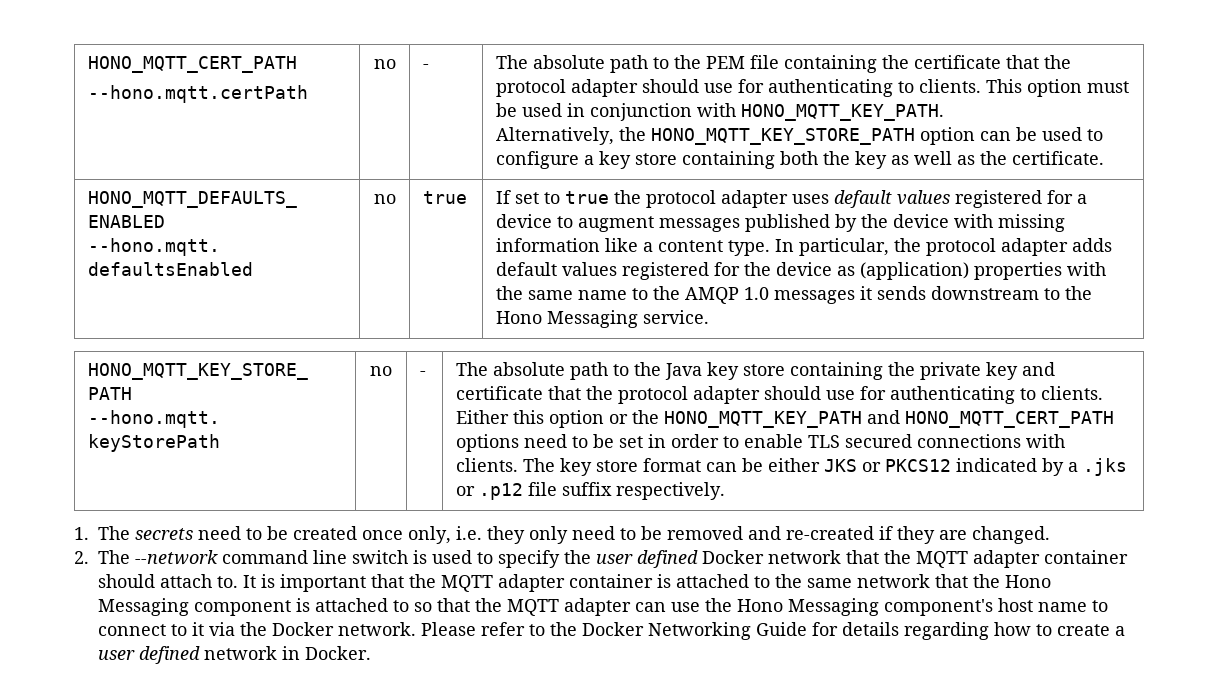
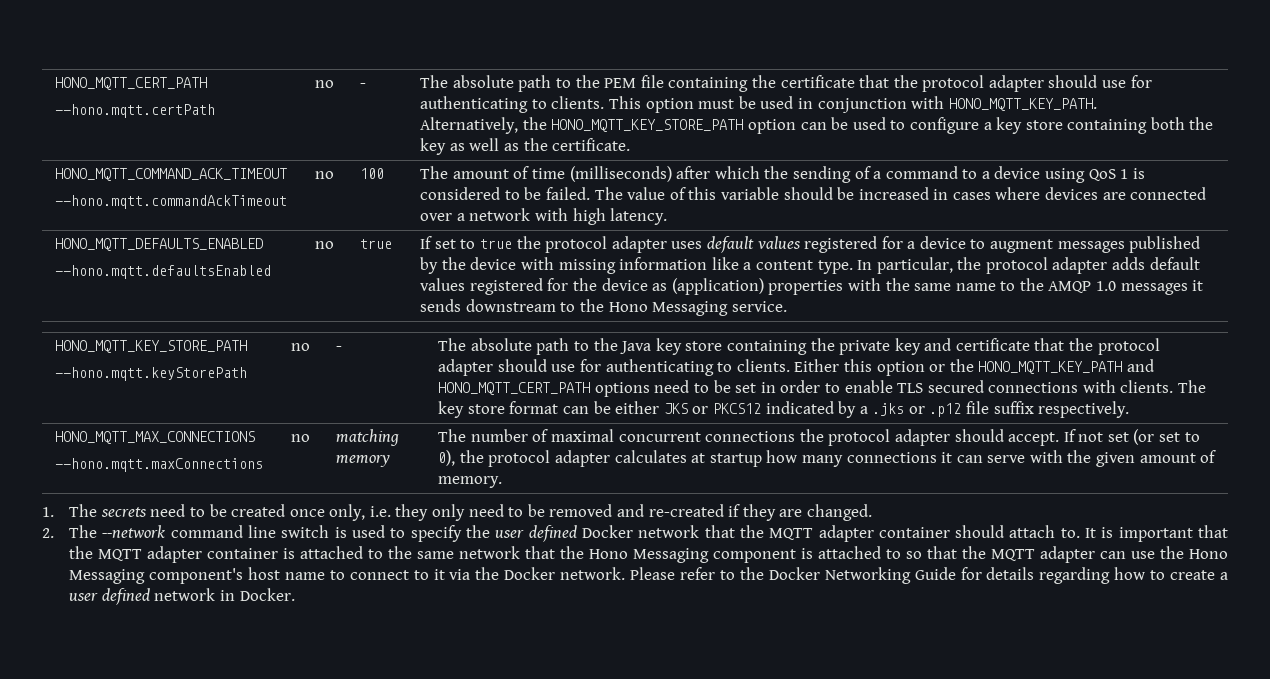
+ HONO_MQTT_COMMAND_ACK_TIMEOUT
+ --hono.mqtt.commandAckTimeout | no | 100 | The amount of time (milliseconds) after which the sending of a command to a device using QoS 1 is considered to be failed. The value of this variable should be increased in cases where devices are connected over a network with high latency.
+ HONO_MQTT_MAX_CONNECTIONS
+ --hono.mqtt.maxConnections | no | matching memory | The number of maximal concurrent connections the protocol adapter should accept. If not set (or set to 0), the protocol adapter calculates at startup how many connections it can serve with the given amount of memory.

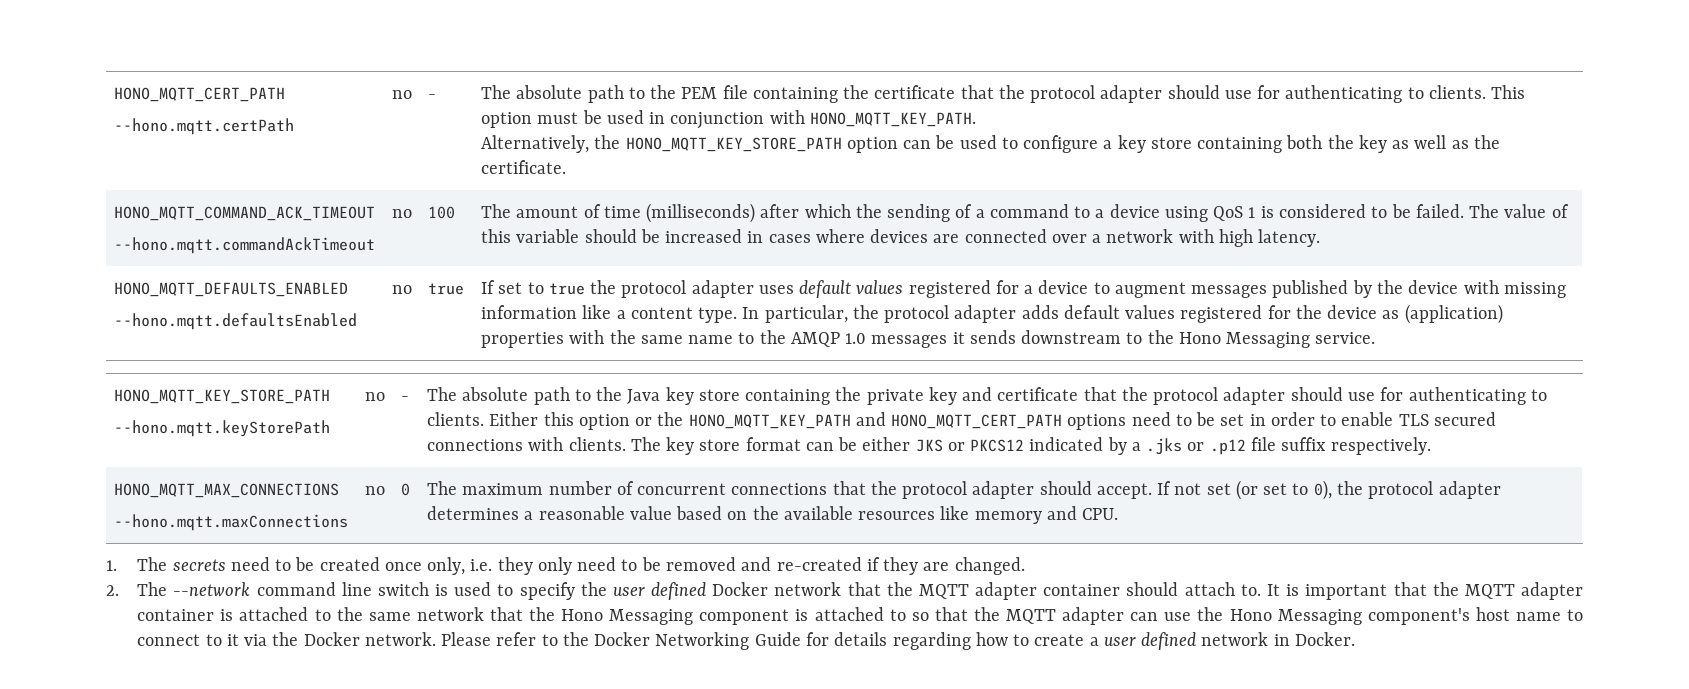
- matching memory | The number of maximal concurrent connections the protocol adapter should accept.
+ 0 | The maximum number of concurrent connections that the protocol adapter should accept.
- If not set (or set to 0), the protocol adapter calculates at startup how many connections it can serve with the given amount of memory.
+ If not set (or set to 0), the protocol adapter determines a reasonable value based on the available resources like memory and CPU.

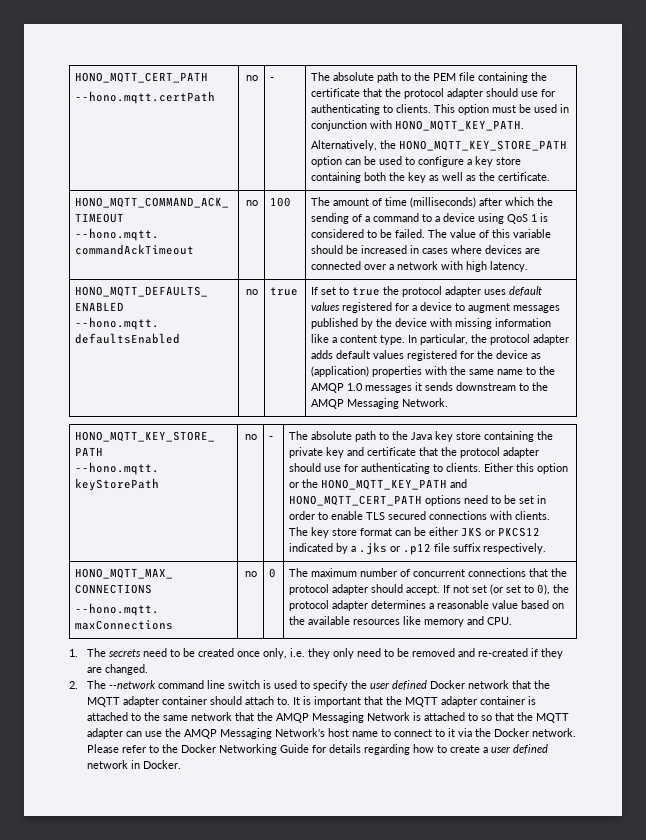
- In particular, the protocol adapter adds default values registered for the device as (application) properties with the same name to the AMQP 1.0 messages it sends downstream to the Hono Messaging service.
+ In particular, the protocol adapter adds default values registered for the device as (application) properties with the same name to the AMQP 1.0 messages it sends downstream to the AMQP Messaging Network.
- It is important that the MQTT adapter container is attached to the same network that the Hono Messaging component is attached to so that the MQTT adapter can use the Hono Messaging component's host name to connect to it via the Docker network.
+ It is important that the MQTT adapter container is attached to the same network that the AMQP Messaging Network is attached to so that the MQTT adapter can use the AMQP Messaging Network's host name to connect to it via the Docker network.

